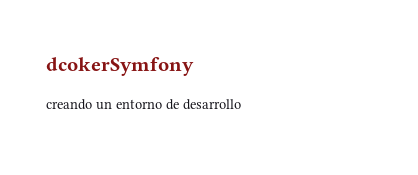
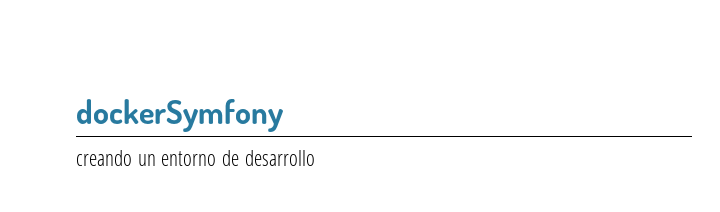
- dcokerSymfony
+ dockerSymfony

